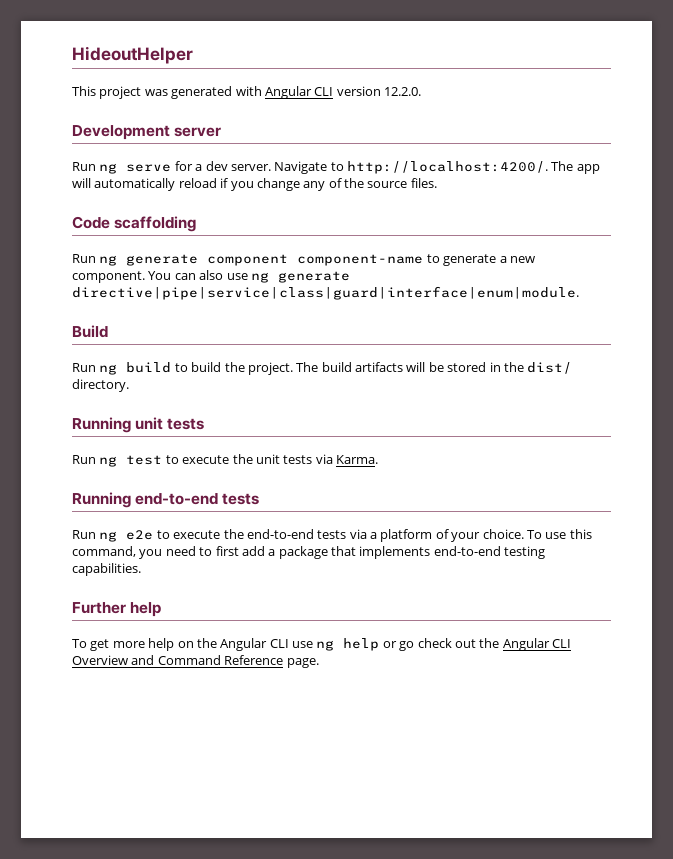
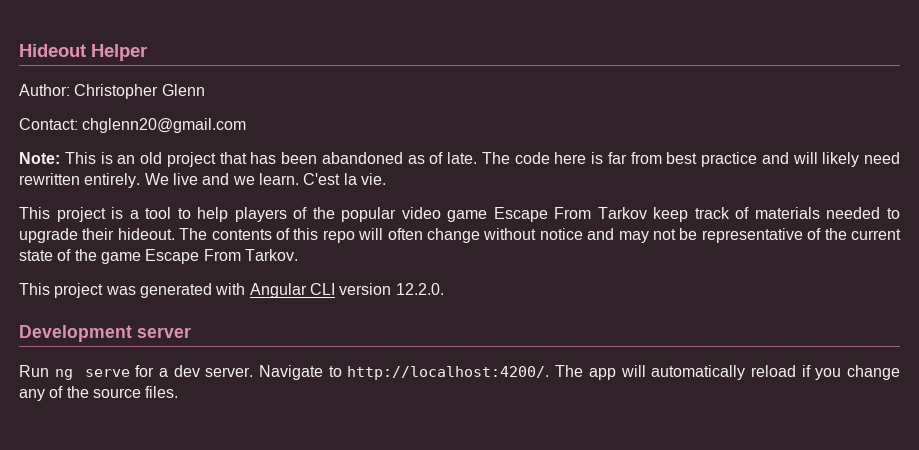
- HideoutHelper
+ Hideout Helper
+ Author: Christopher Glenn
+ Contact: chglenn20@gmail.com
+ Note: This is an old project that has been abandoned as of late. The code here is far from best practice and will likely need rewritten entirely. We live and we learn. C'est la vie.
+ This project is a tool to help players of the popular video game Escape From Tarkov keep track of materials needed to upgrade their hideout. The contents of this repo will often change without notice and may not be representative of the current state of the game Escape From Tarkov.
- Code scaffolding
- Run ng generate component component-name to generate a new component. You can also use ng generate directive|pipe|service|class|guard|interface|enum|module.
- Build
- Run ng build to build the project. The build artifacts will be stored in the dist/ directory.
- Running unit tests
- Run ng test to execute the unit tests via Karma.
- Running end-to-end tests
- Run ng e2e to execute the end-to-end tests via a platform of your choice. To use this command, you need to first add a package that implements end-to-end testing capabilities.
- Further help
- To get more help on the Angular CLI use ng help or go check out the Angular CLI Overview and Command Reference page.

